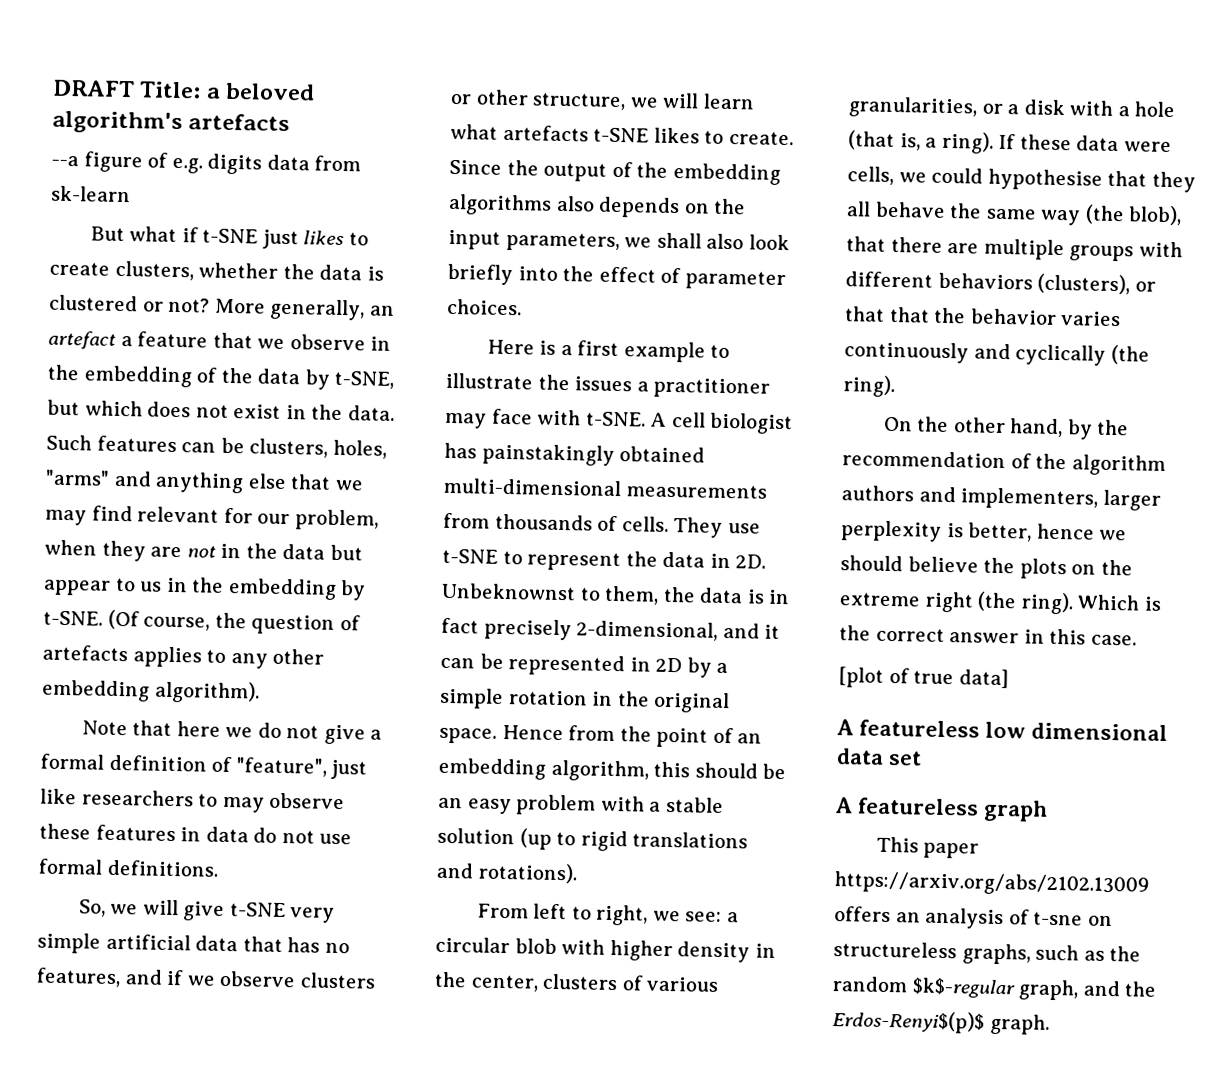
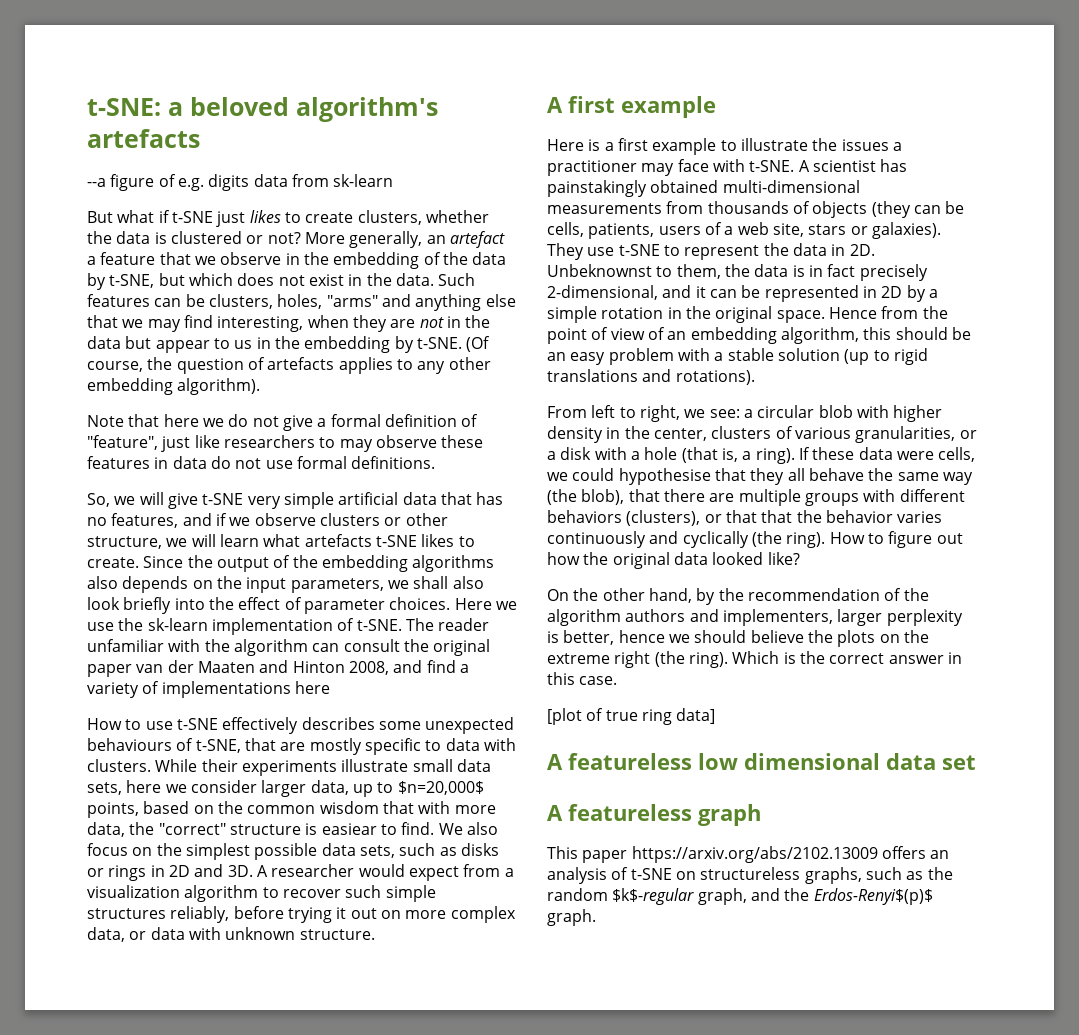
- DRAFT Title: a beloved algorithm's artefacts
+ t-SNE: a beloved algorithm's artefacts
- Such features can be clusters, holes, "arms" and anything else that we may find relevant for our problem, when they are not in the data but appear to us in the embedding by t-SNE.
+ Such features can be clusters, holes, "arms" and anything else that we may find interesting, when they are not in the data but appear to us in the embedding by t-SNE.
+ Here we use the sk-learn implementation of t-SNE. The reader unfamiliar with the algorithm can consult the original paper van der Maaten and Hinton 2008, and find a variety of implementations here
+ How to use t-SNE effectively describes some unexpected behaviours of t-SNE, that are mostly specific to data with clusters. While their experiments illustrate small data sets, here we consider larger data, up to $n=20,000$ points, based on the common wisdom that with more data, the "correct" structure is easiear to find. We also focus on the simplest possible data sets, such as disks or rings in 2D and 3D. A researcher would expect from a visualization algorithm to recover such simple structures reliably, before trying it out on more complex data, or data with unknown structure.
+ A first example
- A cell biologist has painstakingly obtained multi-dimensional measurements from thousands of cells.
+ A scientist has painstakingly obtained multi-dimensional measurements from thousands of objects (they can be cells, patients, users of a web site, stars or galaxies).
- Hence from the point of an embedding algorithm, this should be an easy problem with a stable solution (up to rigid translations and rotations).
+ Hence from the point of view of an embedding algorithm, this should be an easy problem with a stable solution (up to rigid translations and rotations).
+ How to figure out how the original data looked like?
- [plot of true data]
+ [plot of true ring data]
- This paper https://arxiv.org/abs/2102.13009 offers an analysis of t-sne on structureless graphs, such as the random $k$-regular graph, and the Erdos-Renyi$(p)$ graph.
+ This paper https://arxiv.org/abs/2102.13009 offers an analysis of t-SNE on structureless graphs, such as the random $k$-regular graph, and the Erdos-Renyi$(p)$ graph.

